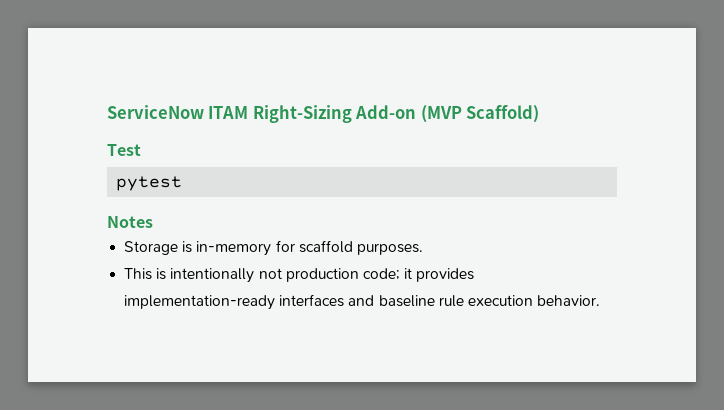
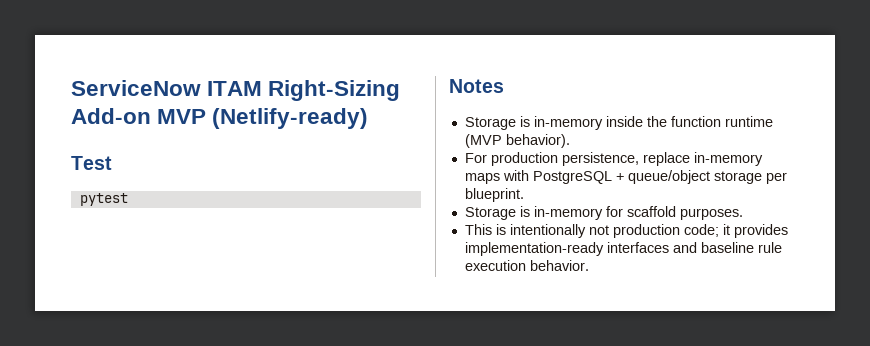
- ServiceNow ITAM Right-Sizing Add-on (MVP Scaffold)
+ ServiceNow ITAM Right-Sizing Add-on MVP (Netlify-ready)
+ Storage is in-memory inside the function runtime (MVP behavior).
+ For production persistence, replace in-memory maps with PostgreSQL + queue/object storage per blueprint.

